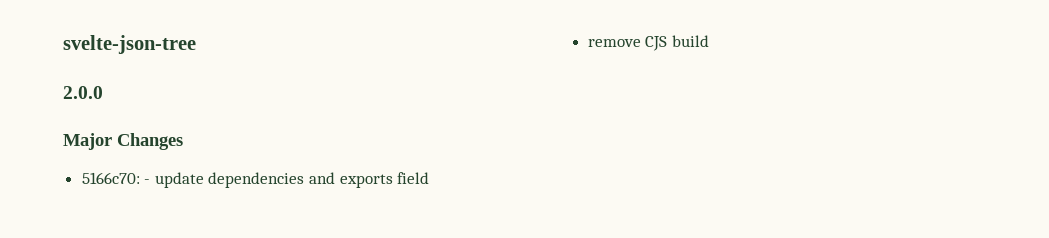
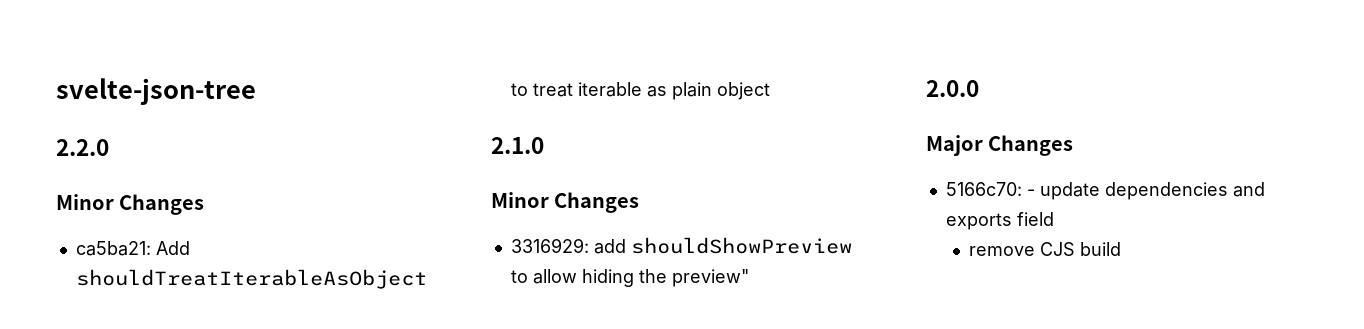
+ 2.2.0
+ Minor Changes
+ ca5ba21: Add shouldTreatIterableAsObject to treat iterable as plain object
+ 2.1.0
+ Minor Changes
+ 3316929: add shouldShowPreview to allow hiding the preview"

